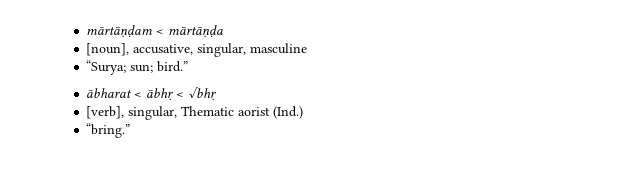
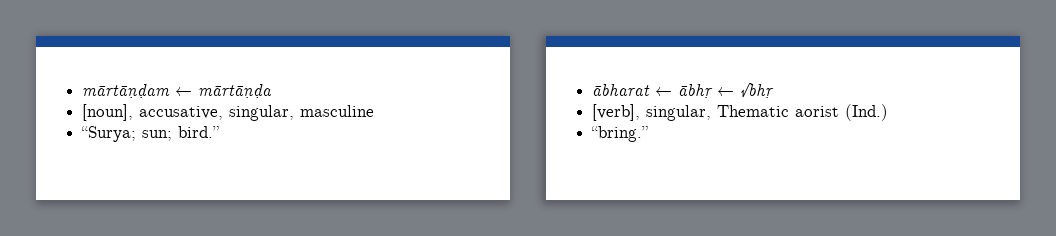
- mārtāṇḍam < mārtāṇḍa
+ mārtāṇḍam ← mārtāṇḍa
- ābharat < ābhṛ < √bhṛ
+ ābharat ← ābhṛ ← √bhṛ

